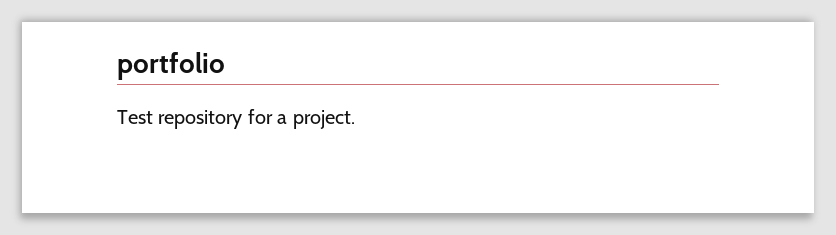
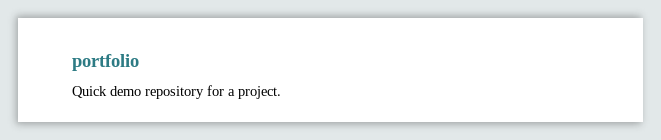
- Test repository for a project.
+ Quick demo repository for a project.

